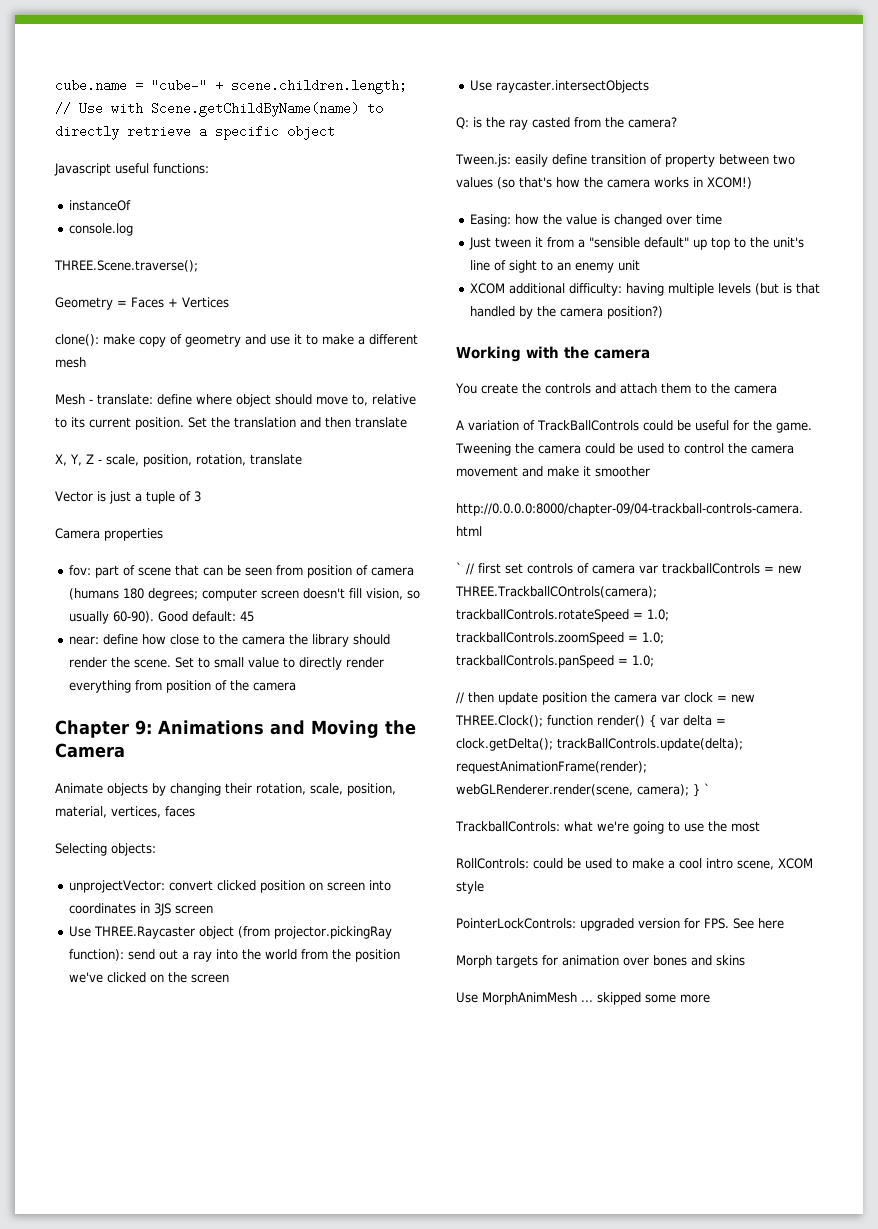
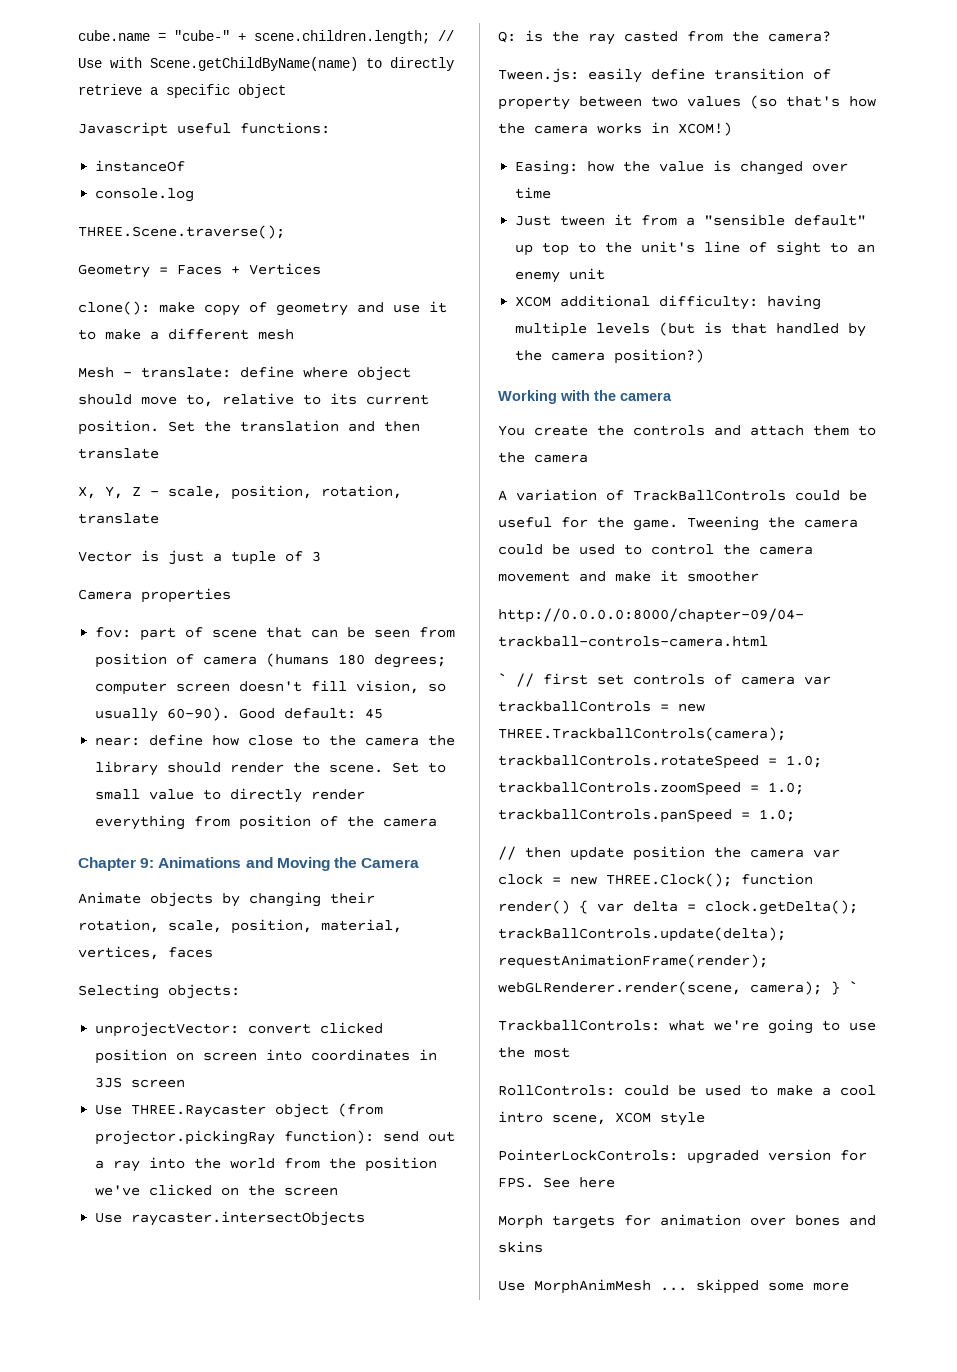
- ` // first set controls of camera var trackballControls = new THREE.TrackballCOntrols(camera); trackballControls.rotateSpeed = 1.0; trackballControls.zoomSpeed = 1.0; trackballControls.panSpeed = 1.0;
+ ` // first set controls of camera var trackballControls = new THREE.TrackballControls(camera); trackballControls.rotateSpeed = 1.0; trackballControls.zoomSpeed = 1.0; trackballControls.panSpeed = 1.0;

